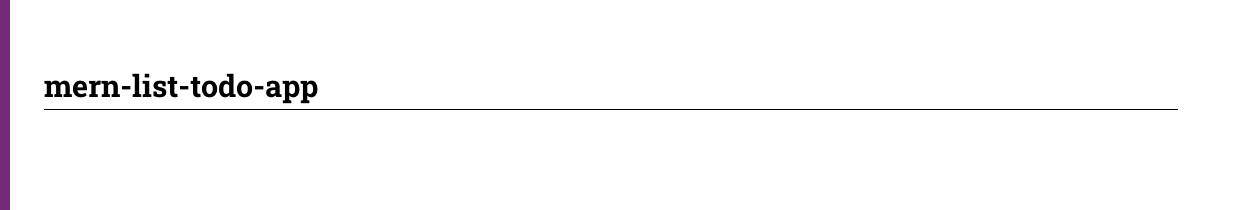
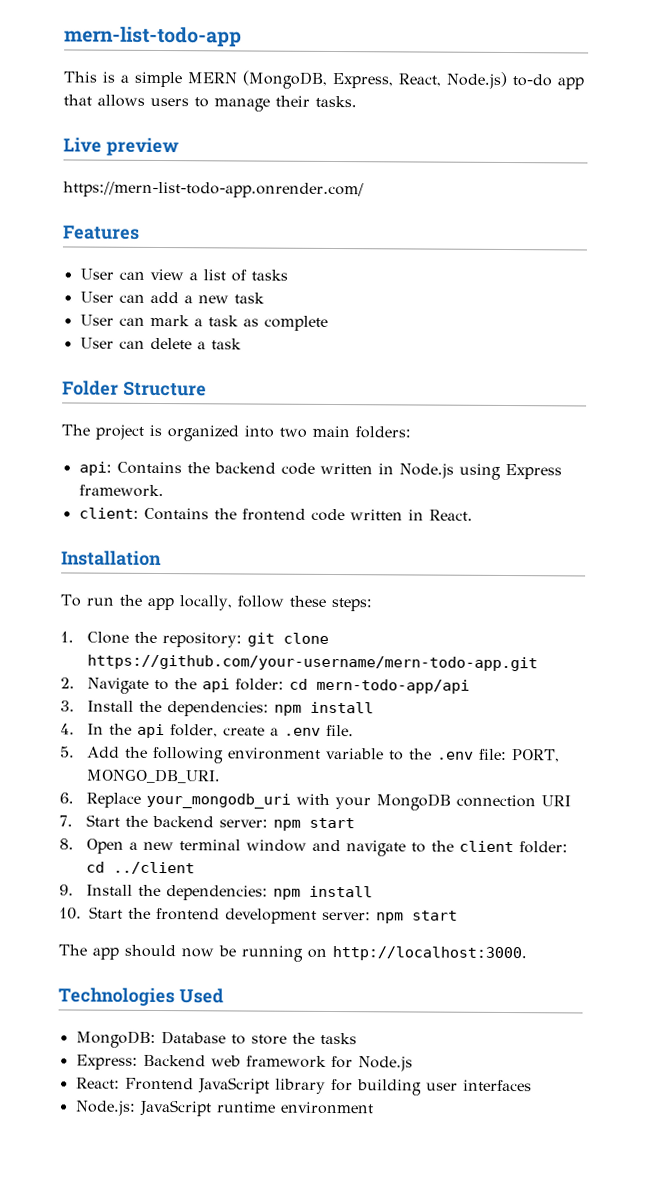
+ This is a simple MERN (MongoDB, Express, React, Node.js) to-do app that allows users to manage their tasks.
+ Live preview
+ https://mern-list-todo-app.onrender.com/
+ Features
+ User can view a list of tasks
+ User can add a new task
+ User can mark a task as complete
+ User can delete a task
+ Folder Structure
+ The project is organized into two main folders:
+ api: Contains the backend code written in Node.js using Express framework.
+ client: Contains the frontend code written in React.
+ Installation
+ To run the app locally, follow these steps:
+ 1. Clone the repository: git clone https://github.com/your-username/mern-todo-app.git
+ 2. Navigate to the api folder: cd mern-todo-app/api
+ 3. Install the dependencies: npm install
+ 4. In the api folder, create a .env file.
+ 5. Add the following environment variable to the .env file: PORT, MONGO_DB_URI.
+ 6. Replace your_mongodb_uri with your MongoDB connection URI
+ 7. Start the backend server: npm start
+ 8. Open a new terminal window and navigate to the client folder: cd ../client
+ 9. Install the dependencies: npm install
+ 10. Start the frontend development server: npm start
+ The app should now be running on http://localhost:3000.
+ Technologies Used
+ MongoDB: Database to store the tasks
+ Express: Backend web framework for Node.js
+ React: Frontend JavaScript library for building user interfaces
+ Node.js: JavaScript runtime environment

